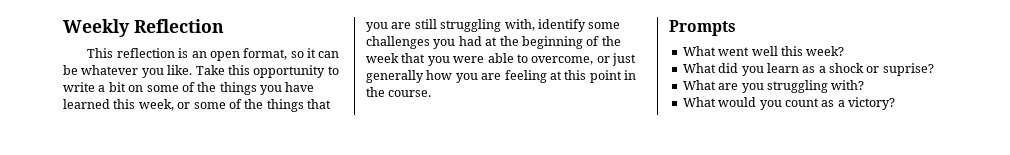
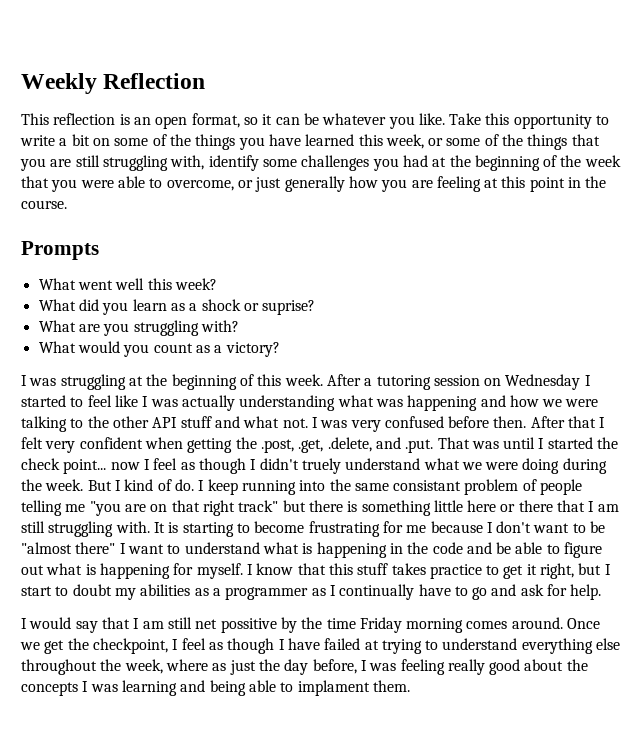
+ I was struggling at the beginning of this week. After a tutoring session on Wednesday I started to feel like I was actually understanding what was happening and how we were talking to the other API stuff and what not. I was very confused before then. After that I felt very confident when getting the .post, .get, .delete, and .put. That was until I started the check point... now I feel as though I didn't truely understand what we were doing during the week. But I kind of do. I keep running into the same consistant problem of people telling me "you are on that right track" but there is something little here or there that I am still struggling with. It is starting to become frustrating for me because I don't want to be "almost there" I want to understand what is happening in the code and be able to figure out what is happening for myself. I know that this stuff takes practice to get it right, but I start to doubt my abilities as a programmer as I continually have to go and ask for help.
+ I would say that I am still net possitive by the time Friday morning comes around. Once we get the checkpoint, I feel as though I have failed at trying to understand everything else throughout the week, where as just the day before, I was feeling really good about the concepts I was learning and being able to implament them.

